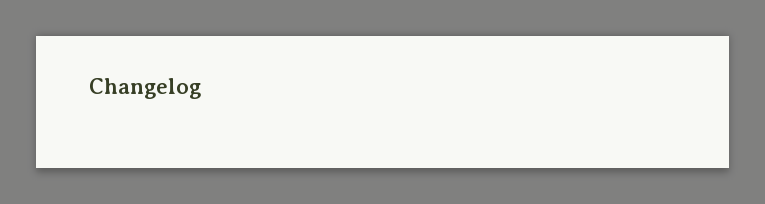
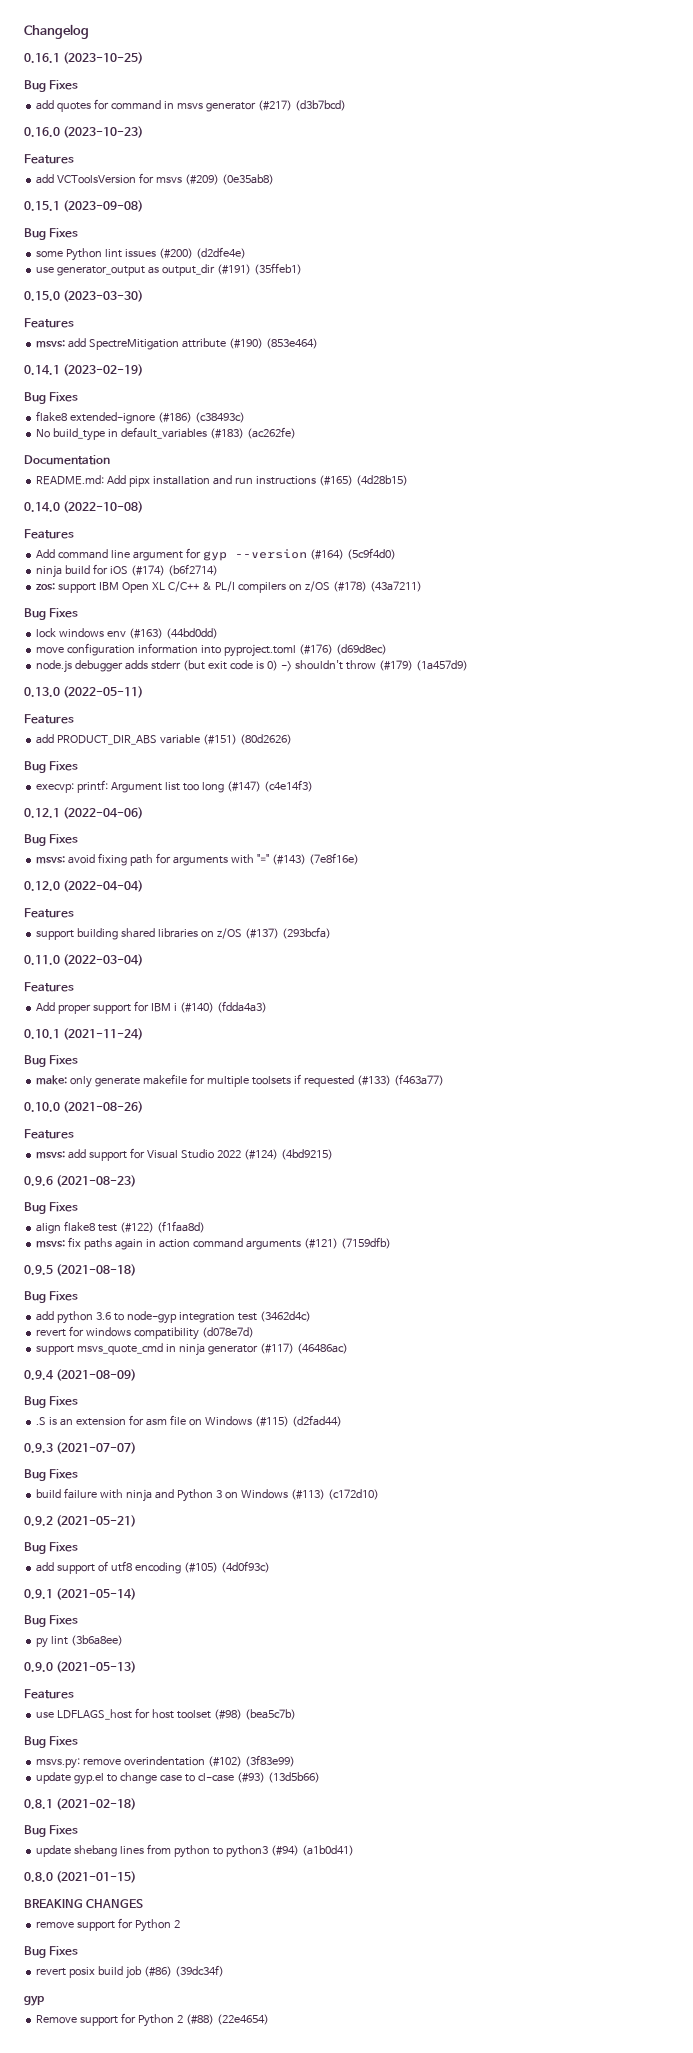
+ 0.16.1 (2023-10-25)
+ Bug Fixes
+ add quotes for command in msvs generator (#217) (d3b7bcd)
+ 0.16.0 (2023-10-23)
+ Features
+ add VCToolsVersion for msvs (#209) (0e35ab8)
+ 0.15.1 (2023-09-08)
+ Bug Fixes
+ some Python lint issues (#200) (d2dfe4e)
+ use generator_output as output_dir (#191) (35ffeb1)
+ 0.15.0 (2023-03-30)
+ Features
+ msvs: add SpectreMitigation attribute (#190) (853e464)
+ 0.14.1 (2023-02-19)
+ Bug Fixes
+ flake8 extended-ignore (#186) (c38493c)
+ No build_type in default_variables (#183) (ac262fe)
+ Documentation
+ README.md: Add pipx installation and run instructions (#165) (4d28b15)
+ 0.14.0 (2022-10-08)
+ Features
+ Add command line argument for gyp --version (#164) (5c9f4d0)
+ ninja build for iOS (#174) (b6f2714)
+ zos: support IBM Open XL C/C++ & PL/I compilers on z/OS (#178) (43a7211)
+ Bug Fixes
+ lock windows env (#163) (44bd0dd)
+ move configuration information into pyproject.toml (#176) (d69d8ec)
+ node.js debugger adds stderr (but exit code is 0) -> shouldn't throw (#179) (1a457d9)
+ 0.13.0 (2022-05-11)
+ Features
+ add PRODUCT_DIR_ABS variable (#151) (80d2626)
+ Bug Fixes
+ execvp: printf: Argument list too long (#147) (c4e14f3)
+ 0.12.1 (2022-04-06)
+ Bug Fixes
+ msvs: avoid fixing path for arguments with "=" (#143) (7e8f16e)
+ 0.12.0 (2022-04-04)
+ Features
+ support building shared libraries on z/OS (#137) (293bcfa)
+ 0.11.0 (2022-03-04)
+ Features
+ Add proper support for IBM i (#140) (fdda4a3)
+ 0.10.1 (2021-11-24)
+ Bug Fixes
+ make: only generate makefile for multiple toolsets if requested (#133) (f463a77)
+ 0.10.0 (2021-08-26)
+ Features
+ msvs: add support for Visual Studio 2022 (#124) (4bd9215)
+ 0.9.6 (2021-08-23)
+ Bug Fixes
+ align flake8 test (#122) (f1faa8d)
+ msvs: fix paths again in action command arguments (#121) (7159dfb)
+ 0.9.5 (2021-08-18)
+ Bug Fixes
+ add python 3.6 to node-gyp integration test (3462d4c)
+ revert for windows compatibility (d078e7d)
+ support msvs_quote_cmd in ninja generator (#117) (46486ac)
+ 0.9.4 (2021-08-09)
+ Bug Fixes
+ .S is an extension for asm file on Windows (#115) (d2fad44)
+ 0.9.3 (2021-07-07)
+ Bug Fixes
+ build failure with ninja and Python 3 on Windows (#113) (c172d10)
+ 0.9.2 (2021-05-21)
+ Bug Fixes
+ add support of utf8 encoding (#105) (4d0f93c)
+ 0.9.1 (2021-05-14)
+ Bug Fixes
+ py lint (3b6a8ee)
+ 0.9.0 (2021-05-13)
+ Features
+ use LDFLAGS_host for host toolset (#98) (bea5c7b)
+ Bug Fixes
+ msvs.py: remove overindentation (#102) (3f83e99)
+ update gyp.el to change case to cl-case (#93) (13d5b66)
+ 0.8.1 (2021-02-18)
+ Bug Fixes
+ update shebang lines from python to python3 (#94) (a1b0d41)
+ 0.8.0 (2021-01-15)
+ BREAKING CHANGES
+ remove support for Python 2
+ Bug Fixes
+ revert posix build job (#86) (39dc34f)
+ gyp
+ Remove support for Python 2 (#88) (22e4654)

